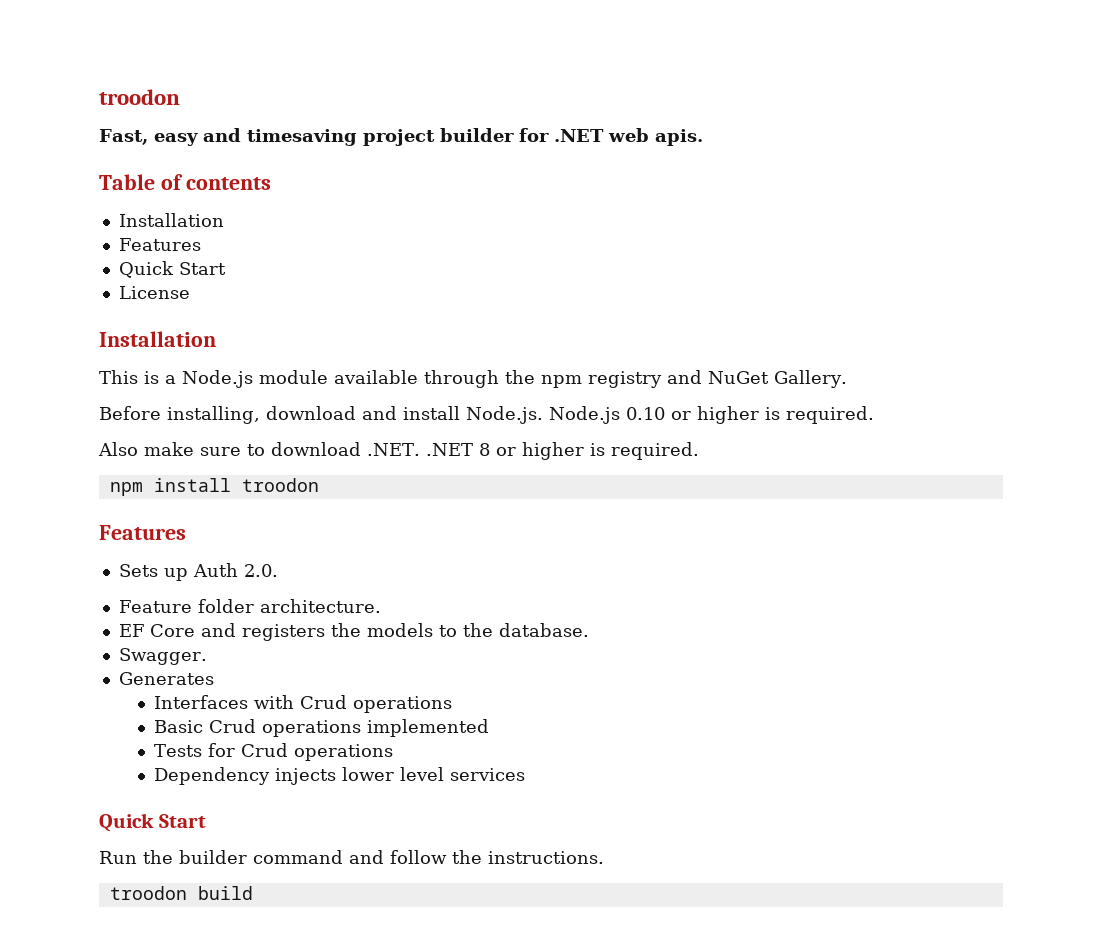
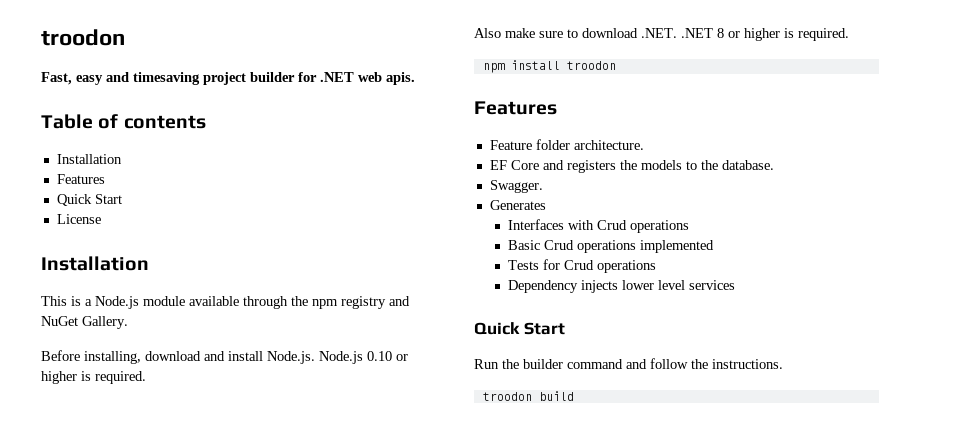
- Sets up Auth 2.0.

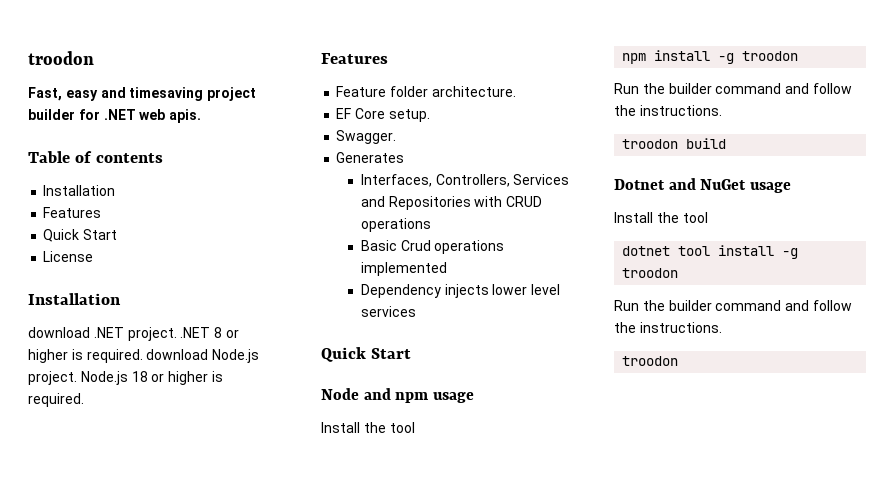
- This is a Node.js module available through the npm registry and NuGet Gallery.
- Before installing, download and install Node.js. Node.js 0.10 or higher is required.
- Also make sure to download .NET. .NET 8 or higher is required.
- npm install troodon
+ download .NET project. .NET 8 or higher is required. download Node.js project. Node.js 18 or higher is required.
- EF Core and registers the models to the database.
+ EF Core setup.
  Swagger.
  Generates
- Interfaces with Crud operations
+ Interfaces, Controllers, Services and Repositories with CRUD operations
- Tests for Crud operations
+ Node and npm usage
+ Install the tool
+ npm install -g troodon
+ Dotnet and NuGet usage
+ Install the tool
+ dotnet tool install -g troodon
+ Run the builder command and follow the instructions.
+ troodon

